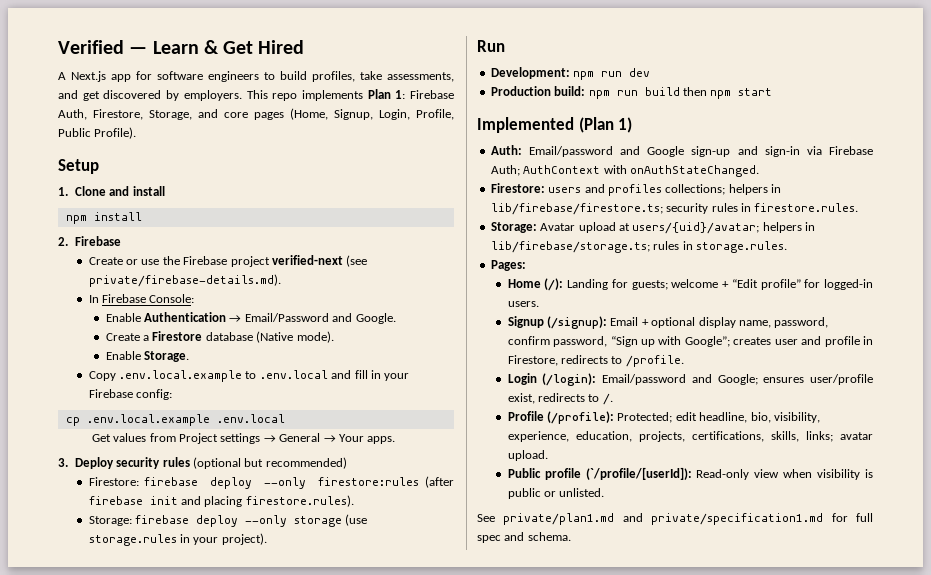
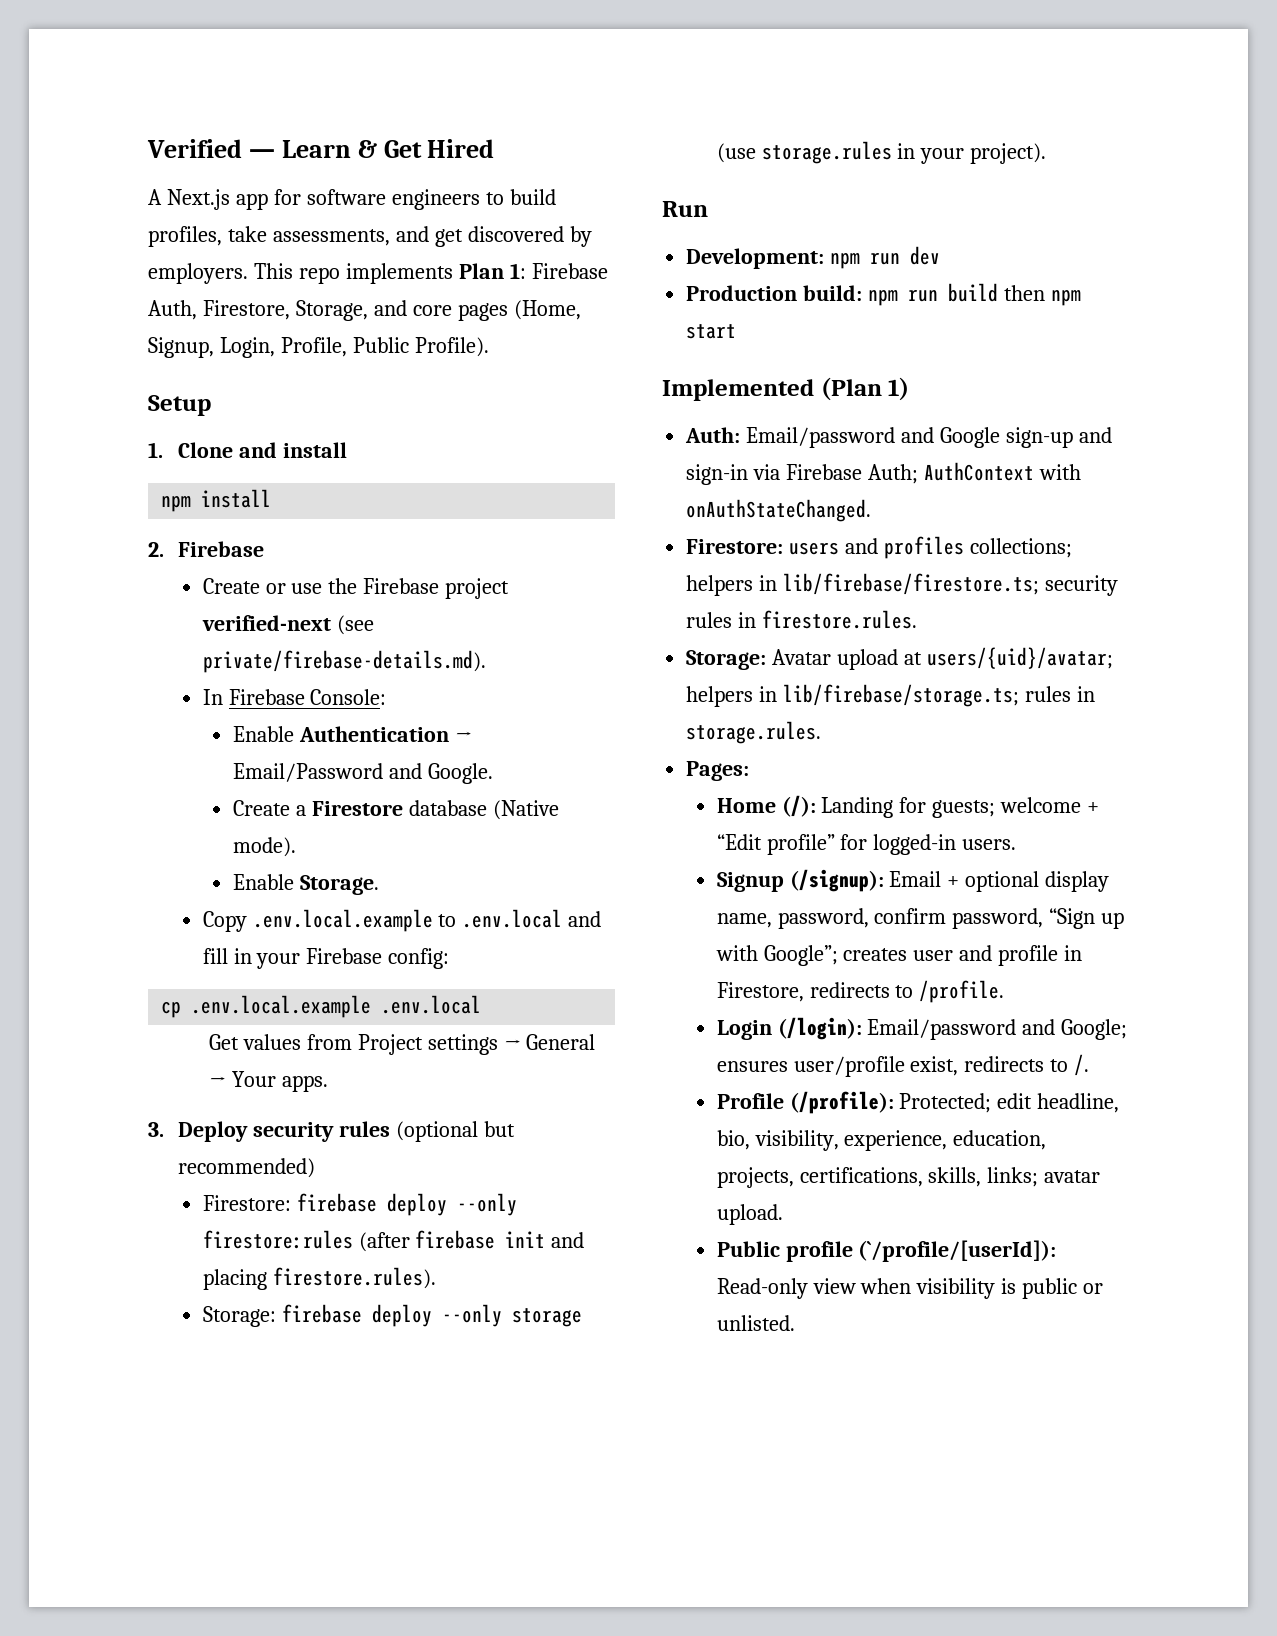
- See private/plan1.md and private/specification1.md for full spec and schema.

